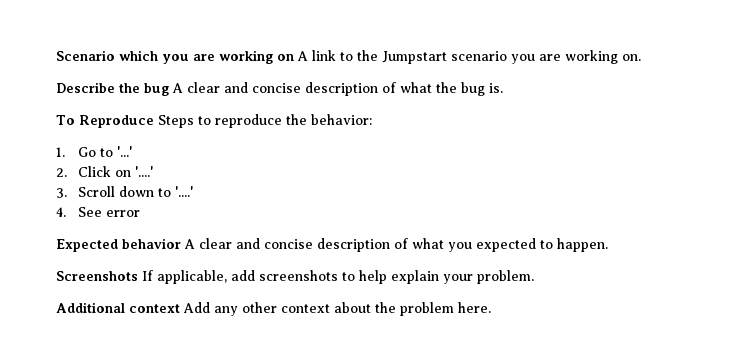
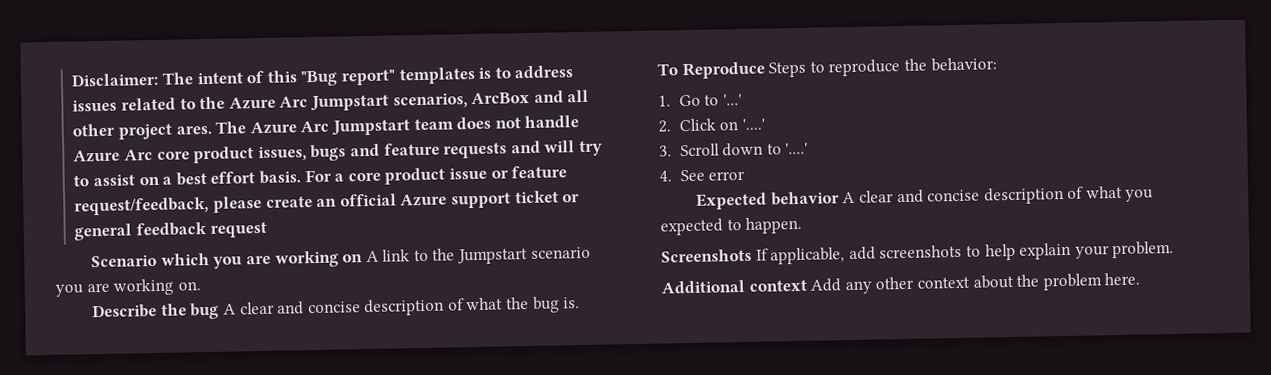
+ Disclaimer: The intent of this "Bug report" templates is to address issues related to the Azure Arc Jumpstart scenarios, ArcBox and all other project ares. The Azure Arc Jumpstart team does not handle Azure Arc core product issues, bugs and feature requests and will try to assist on a best effort basis. For a core product issue or feature request/feedback, please create an official Azure support ticket or general feedback request

